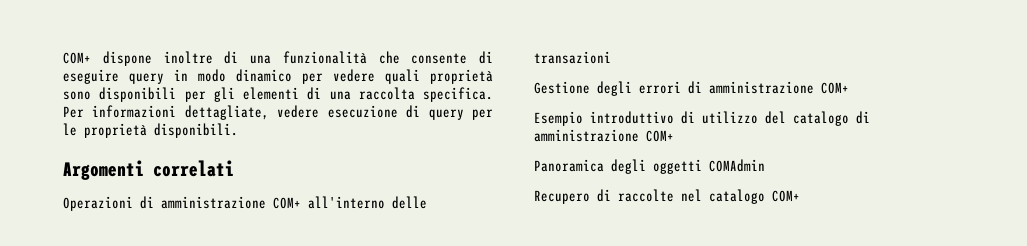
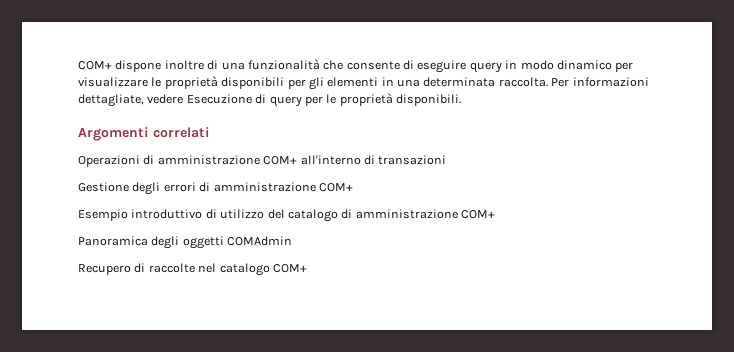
- COM+ dispone inoltre di una funzionalità che consente di eseguire query in modo dinamico per vedere quali proprietà sono disponibili per gli elementi di una raccolta specifica.
+ COM+ dispone inoltre di una funzionalità che consente di eseguire query in modo dinamico per visualizzare le proprietà disponibili per gli elementi in una determinata raccolta.
- Per informazioni dettagliate, vedere esecuzione di query per le proprietà disponibili.
+ Per informazioni dettagliate, vedere Esecuzione di query per le proprietà disponibili.
- Operazioni di amministrazione COM+ all'interno delle transazioni
+ Operazioni di amministrazione COM+ all'interno di transazioni

